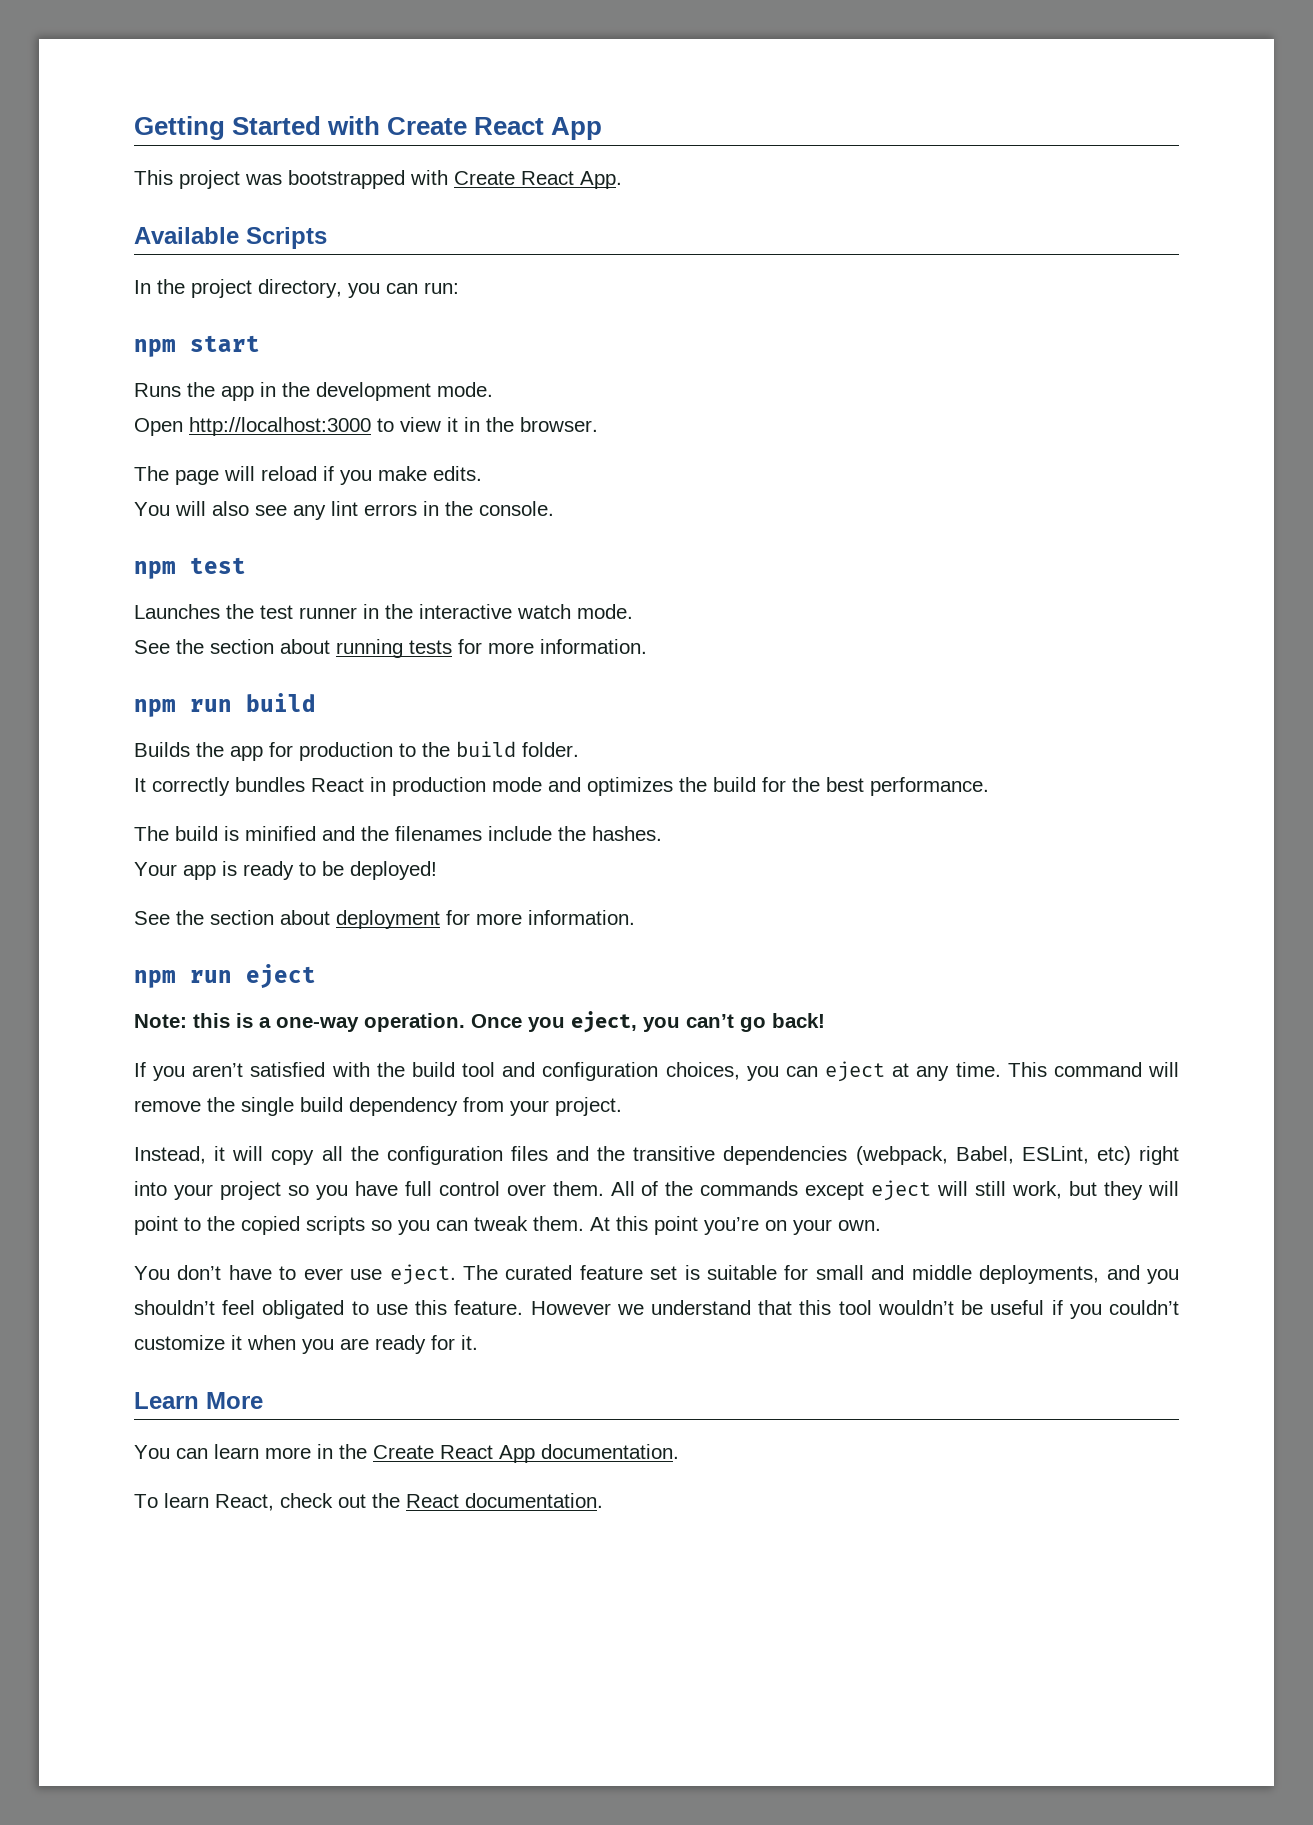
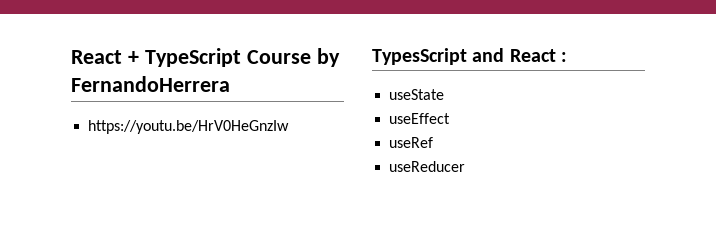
- Getting Started with Create React App
- This project was bootstrapped with Create React App.
- Available Scripts
- In the project directory, you can run:
- npm start
- Runs the app in the development mode.
- Open http://localhost:3000 to view it in the browser.
- The page will reload if you make edits.
- You will also see any lint errors in the console.
- npm test
- Launches the test runner in the interactive watch mode.
- See the section about running tests for more information.
- npm run build
- Builds the app for production to the build folder.
- It correctly bundles React in production mode and optimizes the build for the best performance.
- The build is minified and the filenames include the hashes.
- Your app is ready to be deployed!
- See the section about deployment for more information.
- npm run eject
- Note: this is a one-way operation. Once you eject, you can’t go back!
- If you aren’t satisfied with the build tool and configuration choices, you can eject at any time. This command will remove the single build dependency from your project.
- Instead, it will copy all the configuration files and the transitive dependencies (webpack, Babel, ESLint, etc) right into your project so you have full control over them. All of the commands except eject will still work, but they will point to the copied scripts so you can tweak them. At this point you’re on your own.
- You don’t have to ever use eject. The curated feature set is suitable for small and middle deployments, and you shouldn’t feel obligated to use this feature. However we understand that this tool wouldn’t be useful if you couldn’t customize it when you are ready for it.
- Learn More
- You can learn more in the Create React App documentation.
- To learn React, check out the React documentation.
+ React + TypeScript Course by FernandoHerrera
+ https://youtu.be/HrV0HeGnzIw
+ TypesScript and React :
+ useState
+ useEffect
+ useRef
+ useReducer

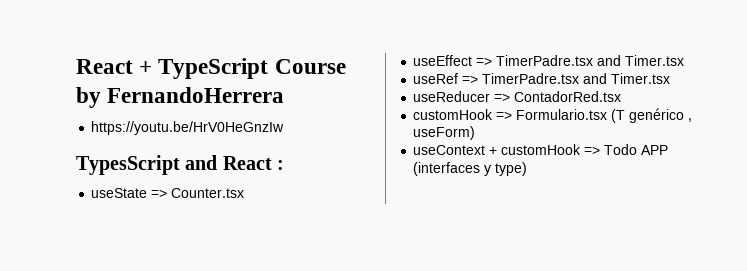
- useState
+ useState => Counter.tsx
- useEffect
- useRef
- useReducer
+ useEffect => TimerPadre.tsx and Timer.tsx
+ useRef => TimerPadre.tsx and Timer.tsx
+ useReducer => ContadorRed.tsx
+ customHook => Formulario.tsx (T genérico , useForm)
+ useContext + customHook => Todo APP (interfaces y type)

